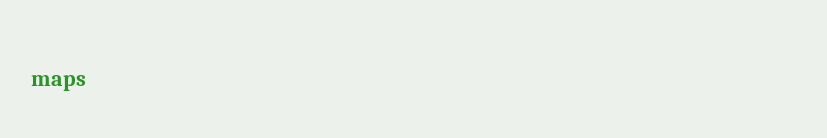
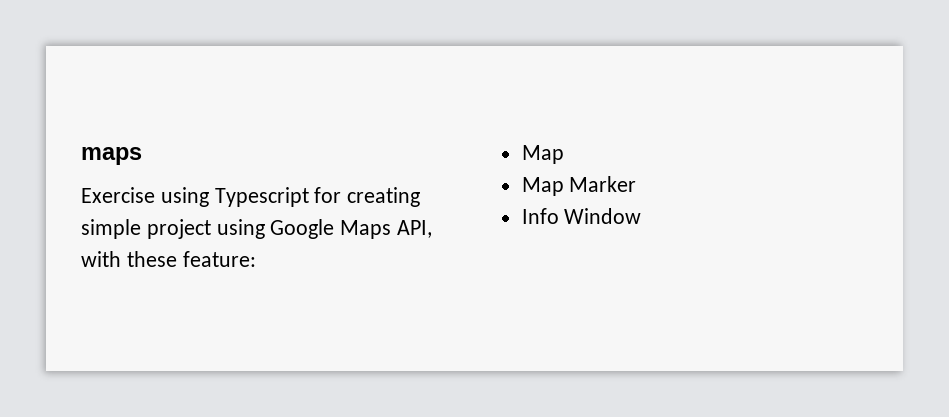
+ Exercise using Typescript for creating simple project using Google Maps API, with these feature:
+ Map
+ Map Marker
+ Info Window

